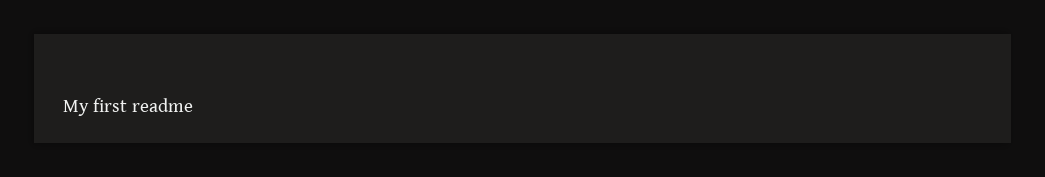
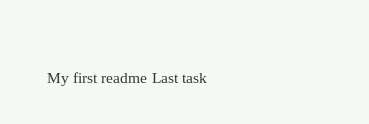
- My first readme
+ My first readme Last task

